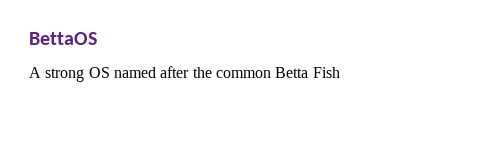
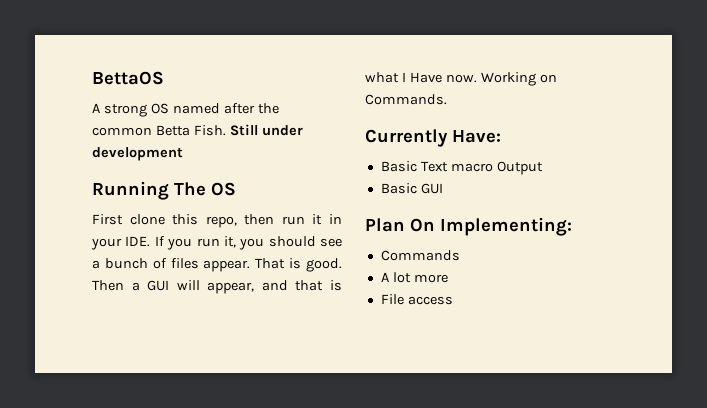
- A strong OS named after the common Betta Fish
+ A strong OS named after the common Betta Fish. Still under development
+ Running The OS
+ First clone this repo, then run it in your IDE. If you run it, you should see a bunch of files appear. That is good. Then a GUI will appear, and that is what I Have now. Working on Commands.
+ Currently Have:
+ Basic Text macro Output
+ Basic GUI
+ Plan On Implementing:
+ Commands
+ A lot more
+ File access

